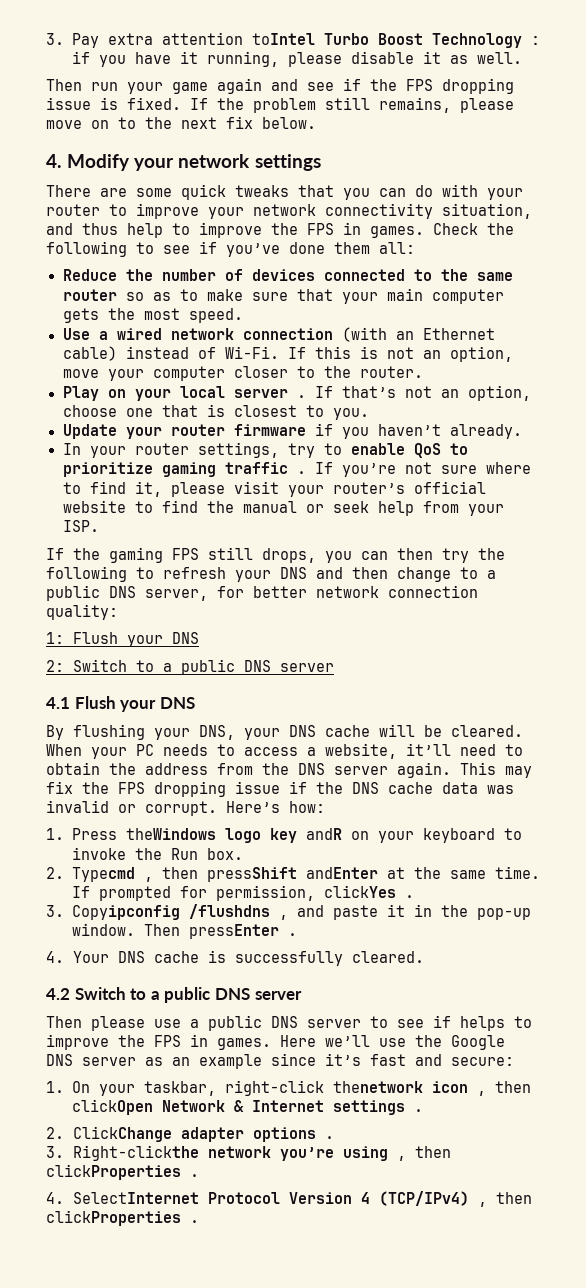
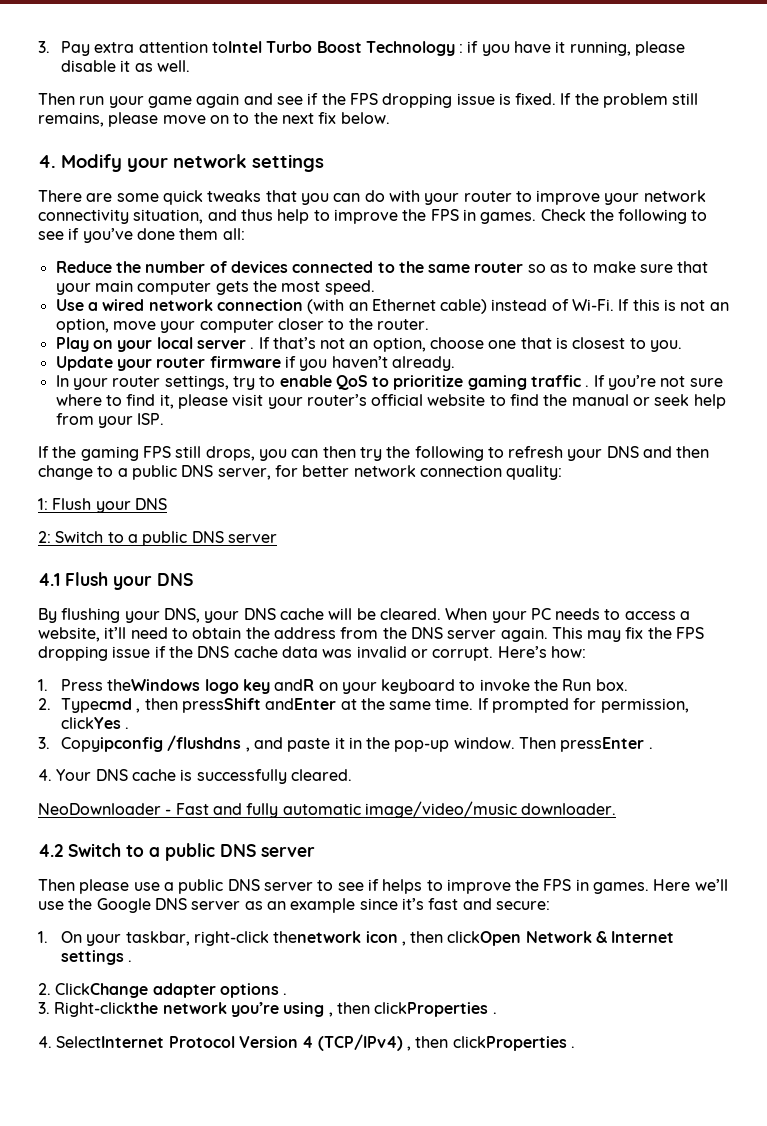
+ NeoDownloader - Fast and fully automatic image/video/music downloader.

